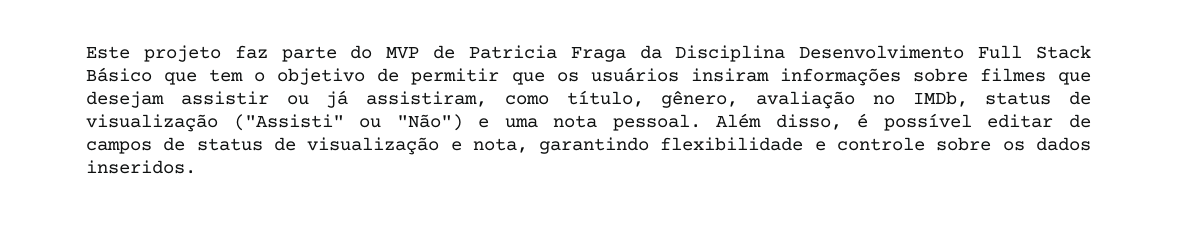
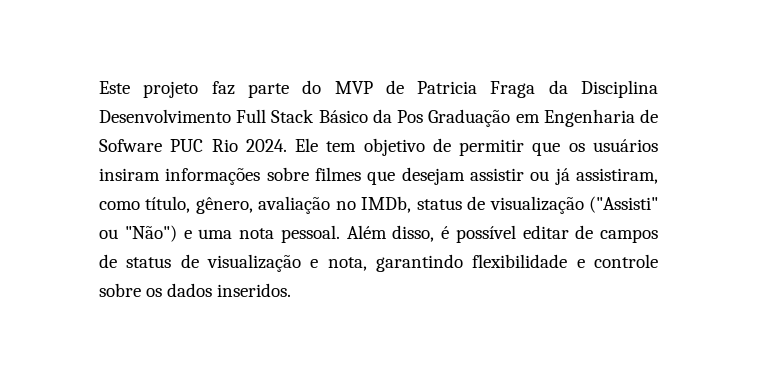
- Este projeto faz parte do MVP de Patricia Fraga da Disciplina Desenvolvimento Full Stack Básico que tem o objetivo de permitir que os usuários insiram informações sobre filmes que desejam assistir ou já assistiram, como título, gênero, avaliação no IMDb, status de visualização ("Assisti" ou "Não") e uma nota pessoal.
+ Este projeto faz parte do MVP de Patricia Fraga da Disciplina Desenvolvimento Full Stack Básico da Pos Graduação em Engenharia de Sofware PUC Rio 2024. Ele tem objetivo de permitir que os usuários insiram informações sobre filmes que desejam assistir ou já assistiram, como título, gênero, avaliação no IMDb, status de visualização ("Assisti" ou "Não") e uma nota pessoal.

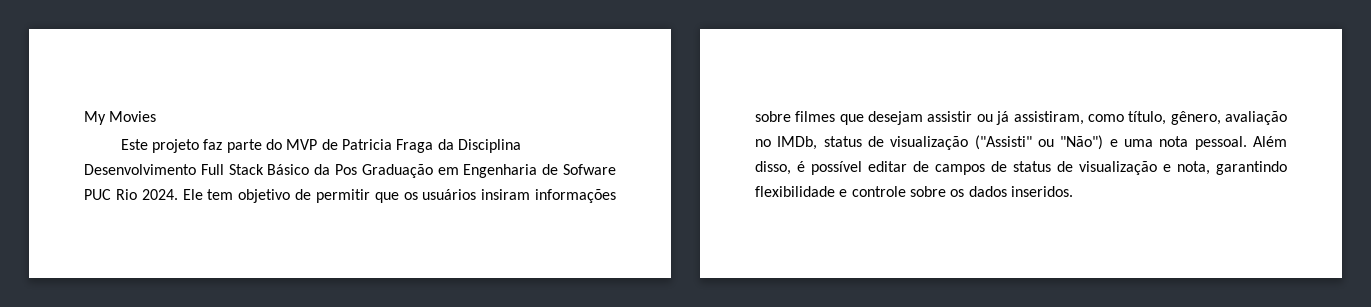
+ My Movies

